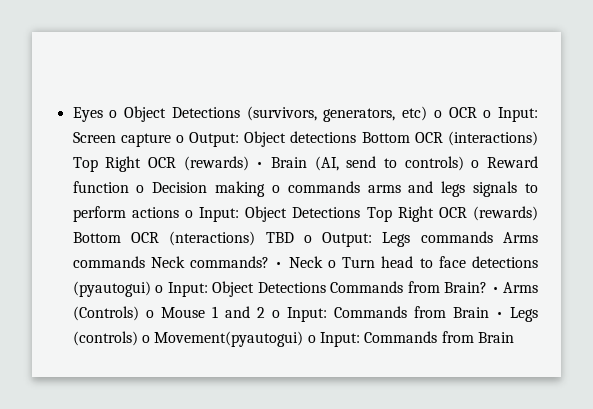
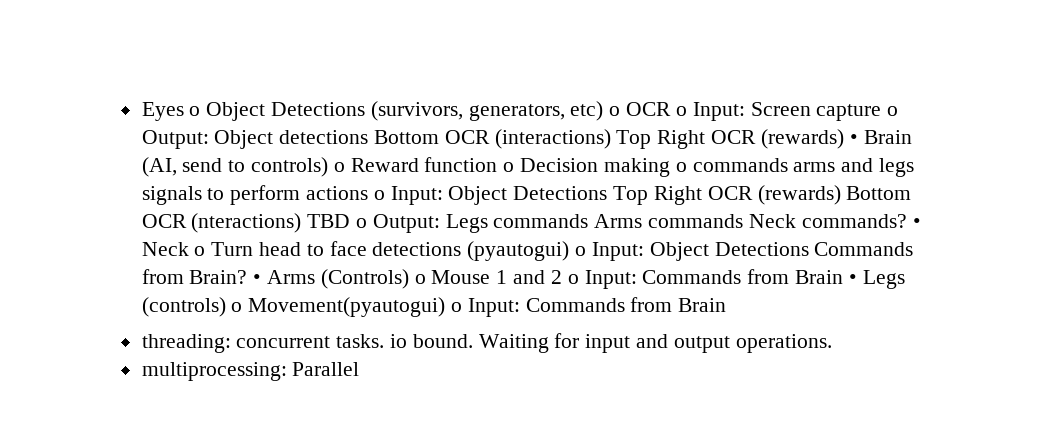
+ threading: concurrent tasks. io bound. Waiting for input and output operations.
+ multiprocessing: Parallel

